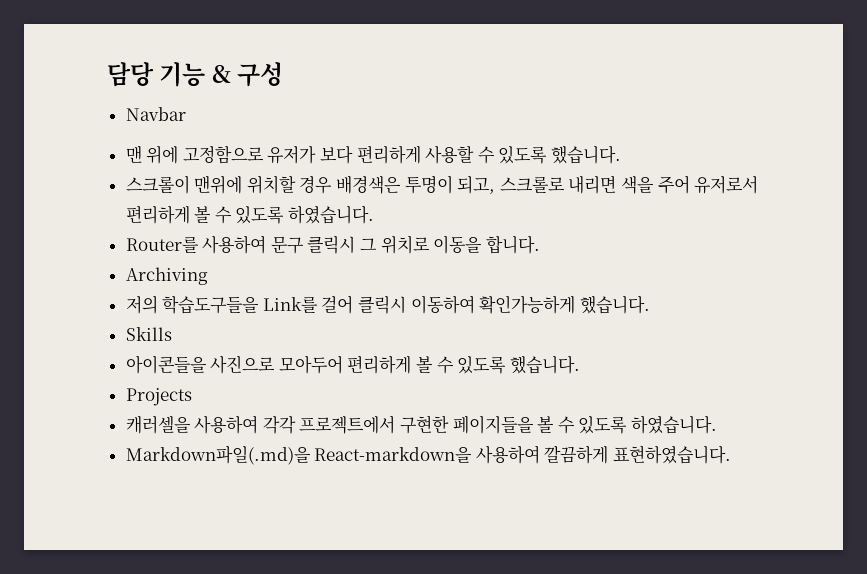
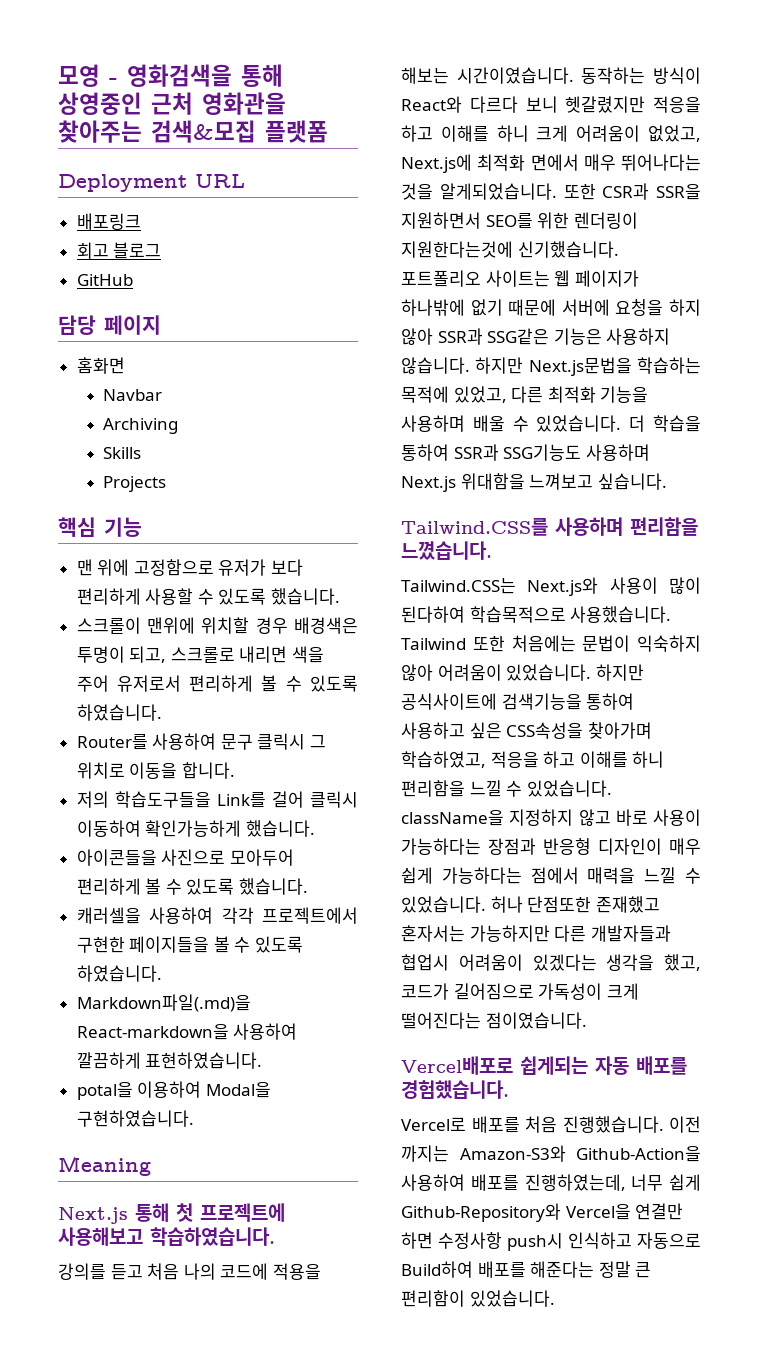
- 담당 기능 & 구성
+ 모영 - 영화검색을 통해 상영중인 근처 영화관을 찾아주는 검색&모집 플랫폼
+ Deployment URL
+ 배포링크
+ 회고 블로그
+ GitHub
+ 담당 페이지
+ 홈화면
  Navbar
+ Archiving
+ Skills
+ Projects
+ 핵심 기능
- Archiving
- Skills
- Projects
+ potal을 이용하여 Modal을 구현하였습니다.
+ Meaning
+ Next.js 통해 첫 프로젝트에 사용해보고 학습하였습니다.
+ 강의를 듣고 처음 나의 코드에 적용을 해보는 시간이였습니다. 동작하는 방식이 React와 다르다 보니 헷갈렸지만 적응을 하고 이해를 하니 크게 어려움이 없었고, Next.js에 최적화 면에서 매우 뛰어나다는 것을 알게되었습니다. 또한 CSR과 SSR을 지원하면서 SEO를 위한 렌더링이 지원한다는것에 신기했습니다. 포트폴리오 사이트는 웹 페이지가 하나밖에 없기 때문에 서버에 요청을 하지 않아 SSR과 SSG같은 기능은 사용하지 않습니다. 하지만 Next.js문법을 학습하는 목적에 있었고, 다른 최적화 기능을 사용하며 배울 수 있었습니다. 더 학습을 통하여 SSR과 SSG기능도 사용하며 Next.js 위대함을 느껴보고 싶습니다.
+ Tailwind.CSS를 사용하며 편리함을 느꼈습니다.
+ Tailwind.CSS는 Next.js와 사용이 많이 된다하여 학습목적으로 사용했습니다. Tailwind 또한 처음에는 문법이 익숙하지 않아 어려움이 있었습니다. 하지만 공식사이트에 검색기능을 통하여 사용하고 싶은 CSS속성을 찾아가며 학습하였고, 적응을 하고 이해를 하니 편리함을 느낄 수 있었습니다. className을 지정하지 않고 바로 사용이 가능하다는 장점과 반응형 디자인이 매우 쉽게 가능하다는 점에서 매력을 느낄 수 있었습니다. 허나 단점또한 존재했고 혼자서는 가능하지만 다른 개발자들과 협업시 어려움이 있겠다는 생각을 했고, 코드가 길어짐으로 가독성이 크게 떨어진다는 점이였습니다.
+ Vercel배포로 쉽게되는 자동 배포를 경험했습니다.
+ Vercel로 배포를 처음 진행했습니다. 이전 까지는 Amazon-S3와 Github-Action을 사용하여 배포를 진행하였는데, 너무 쉽게 Github-Repository와 Vercel을 연결만 하면 수정사항 push시 인식하고 자동으로 Build하여 배포를 해준다는 정말 큰 편리함이 있었습니다.

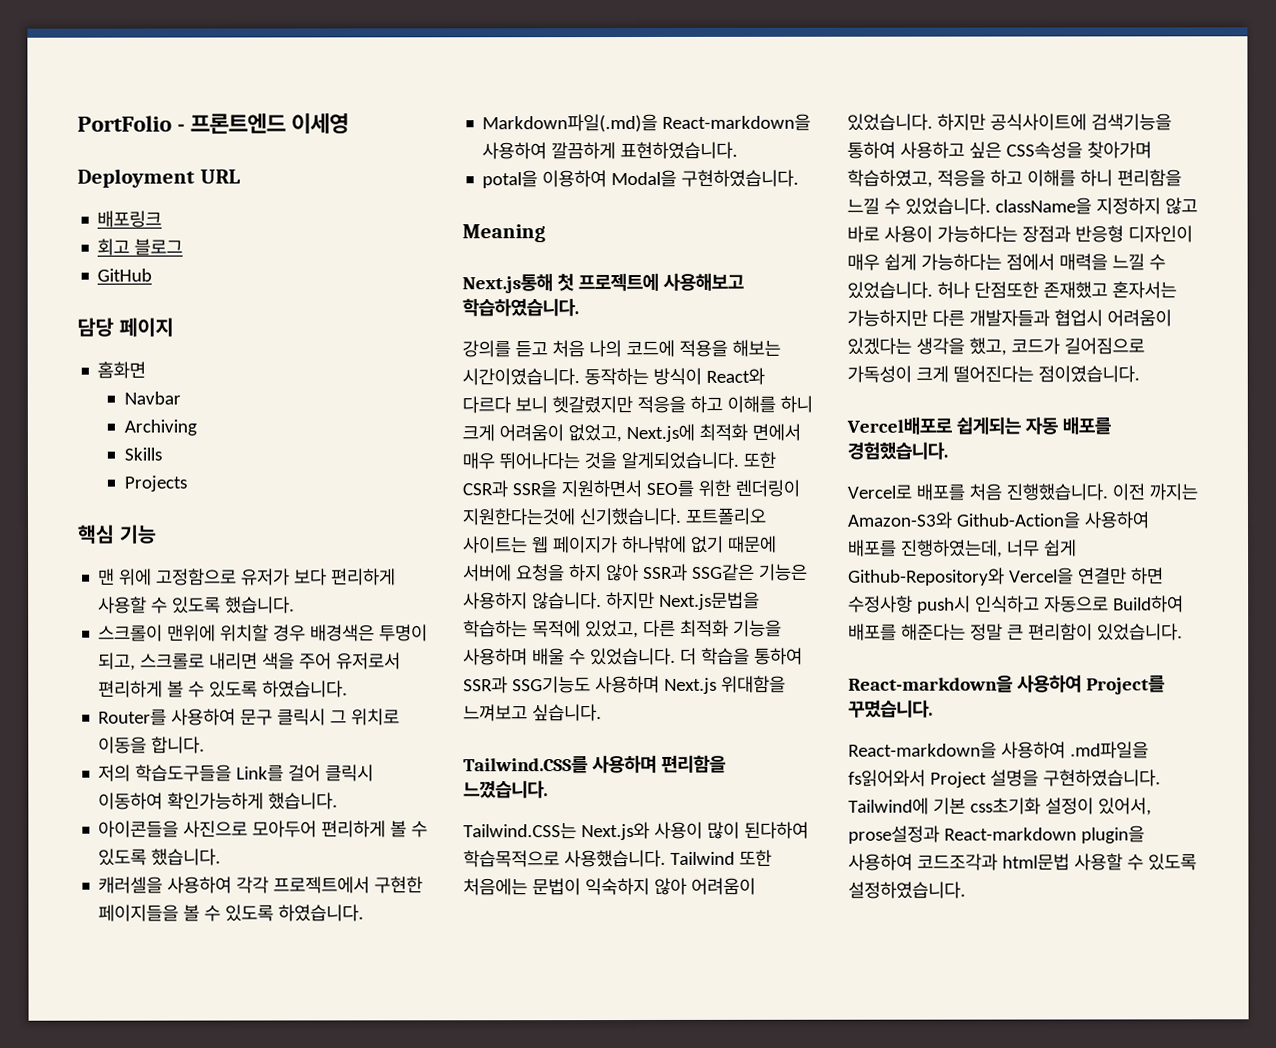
- 모영 - 영화검색을 통해 상영중인 근처 영화관을 찾아주는 검색&모집 플랫폼
+ PortFolio - 프론트엔드 이세영
- Next.js 통해 첫 프로젝트에 사용해보고 학습하였습니다.
+ Next.js통해 첫 프로젝트에 사용해보고 학습하였습니다.
+ React-markdown을 사용하여 Project를 꾸몄습니다.
+ React-markdown을 사용하여 .md파일을 fs읽어와서 Project 설명을 구현하였습니다. Tailwind에 기본 css초기화 설정이 있어서, prose설정과 React-markdown plugin을 사용하여 코드조각과 html문법 사용할 수 있도록 설정하였습니다.

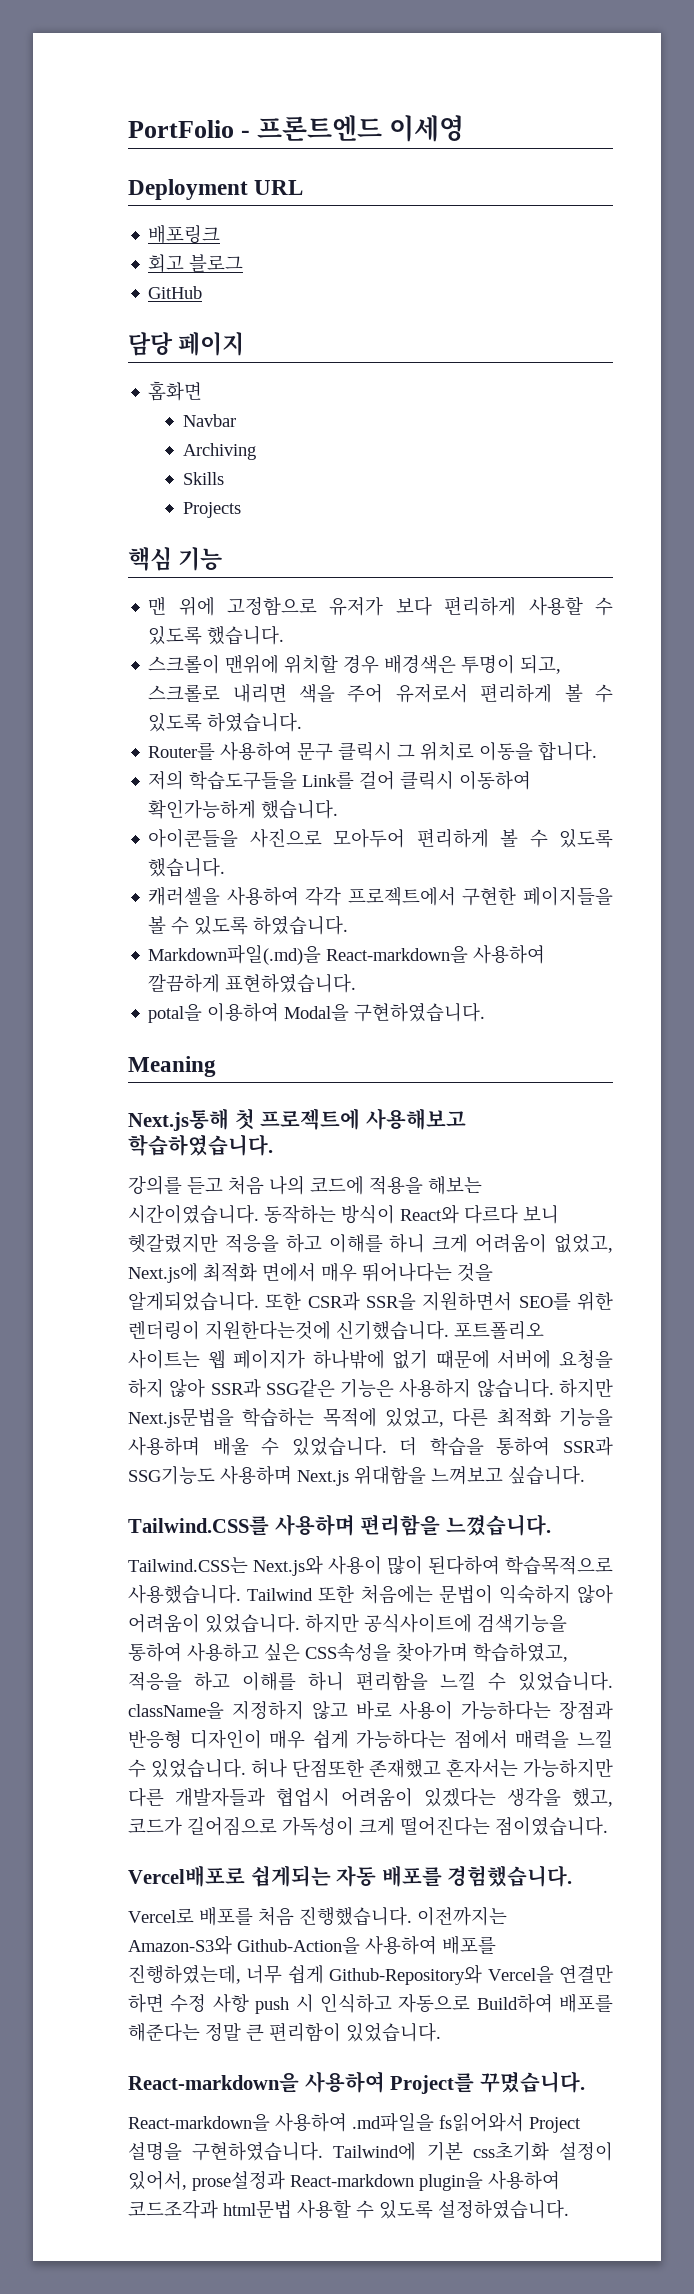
- 이전 까지는 Amazon-S3와 Github-Action을 사용하여 배포를 진행하였는데, 너무 쉽게 Github-Repository와 Vercel을 연결만 하면 수정사항 push시 인식하고 자동으로 Build하여 배포를 해준다는 정말 큰 편리함이 있었습니다.
+ 이전까지는 Amazon-S3와 Github-Action을 사용하여 배포를 진행하였는데, 너무 쉽게 Github-Repository와 Vercel을 연결만 하면 수정 사항 push 시 인식하고 자동으로 Build하여 배포를 해준다는 정말 큰 편리함이 있었습니다.

